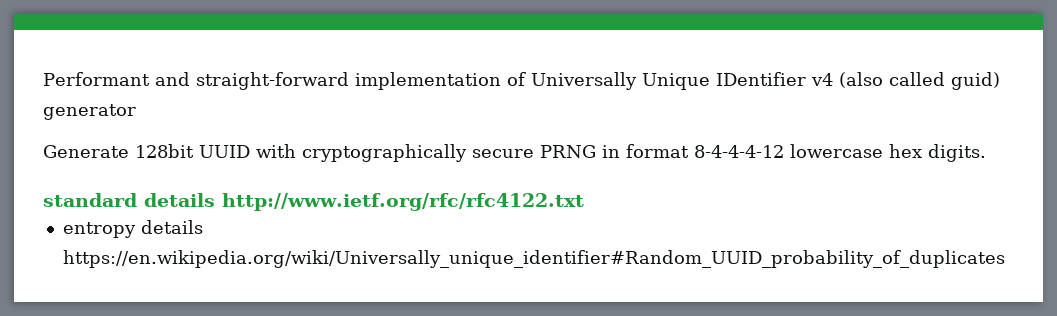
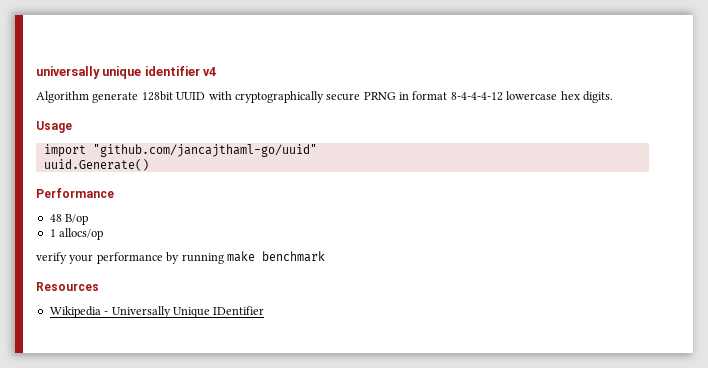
- Performant and straight-forward implementation of Universally Unique IDentifier v4 (also called guid) generator
- Generate 128bit UUID with cryptographically secure PRNG in format 8-4-4-4-12 lowercase hex digits.
+ universally unique identifier v4
+ Algorithm generate 128bit UUID with cryptographically secure PRNG in format 8-4-4-4-12 lowercase hex digits.
- standard details http://www.ietf.org/rfc/rfc4122.txt
- entropy details https://en.wikipedia.org/wiki/Universally_unique_identifier#Random_UUID_probability_of_duplicates
+ Usage
+ import "github.com/jancajthaml-go/uuid"
+ uuid.Generate()
+ Performance
+ 48 B/op
+ 1 allocs/op
+ verify your performance by running make benchmark
+ Resources
+ Wikipedia - Universally Unique IDentifier

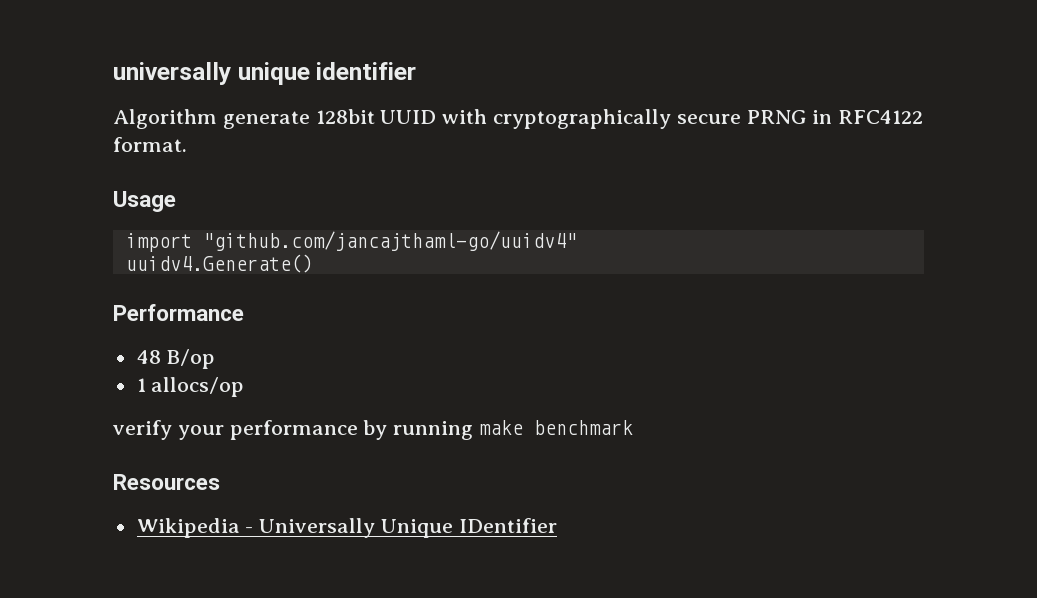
- universally unique identifier v4
+ universally unique identifier
- Algorithm generate 128bit UUID with cryptographically secure PRNG in format 8-4-4-4-12 lowercase hex digits.
+ Algorithm generate 128bit UUID with cryptographically secure PRNG in RFC4122 format.
- import "github.com/jancajthaml-go/uuid"
- uuid.Generate()
+ import "github.com/jancajthaml-go/uuidv4"
+ uuidv4.Generate()

